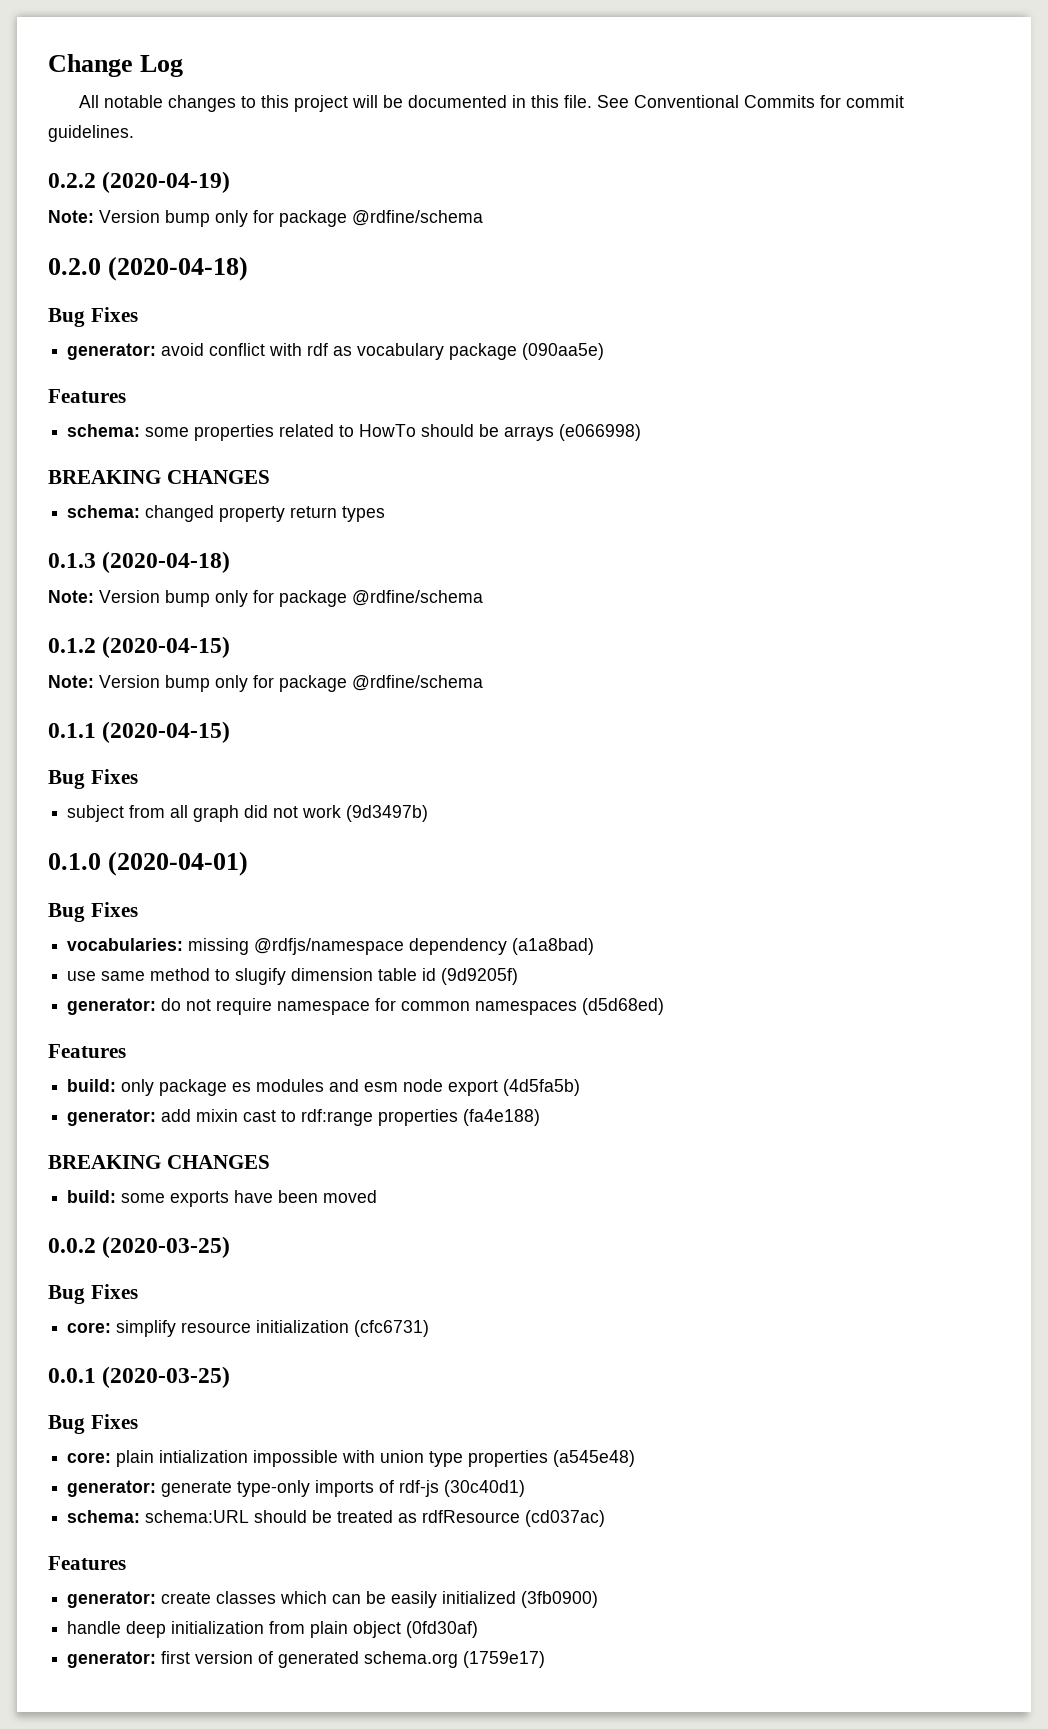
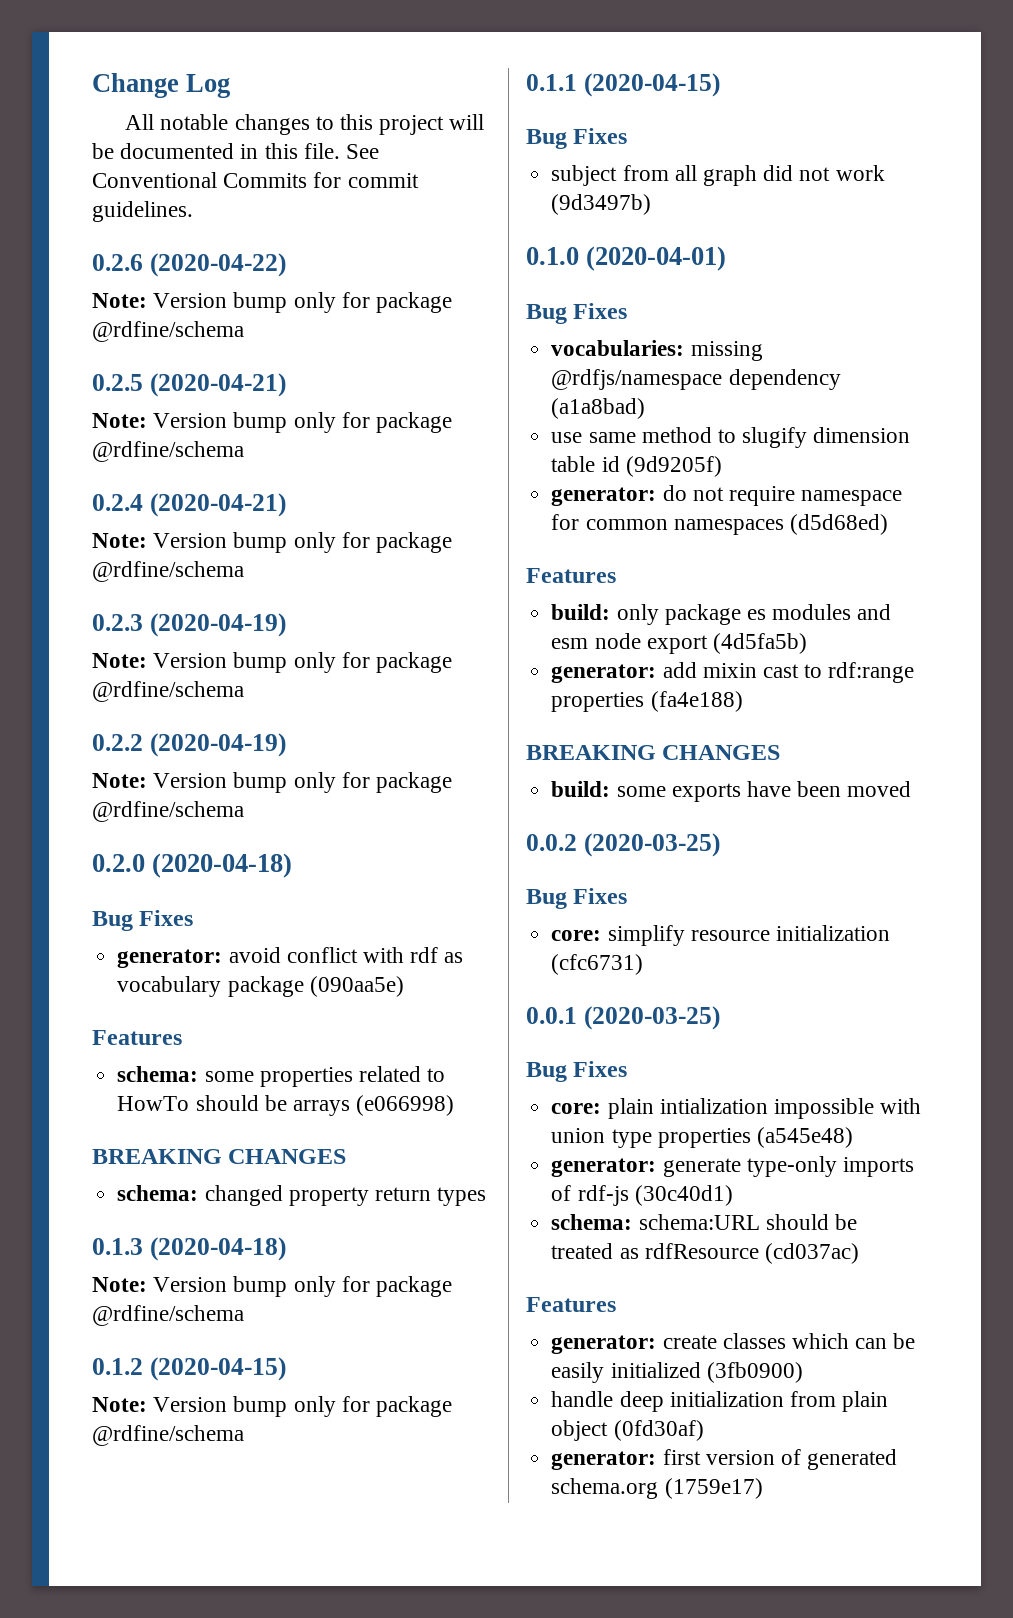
+ 0.2.6 (2020-04-22)
+ Note: Version bump only for package @rdfine/schema
+ 0.2.5 (2020-04-21)
+ Note: Version bump only for package @rdfine/schema
+ 0.2.4 (2020-04-21)
+ Note: Version bump only for package @rdfine/schema
+ 0.2.3 (2020-04-19)
+ Note: Version bump only for package @rdfine/schema

